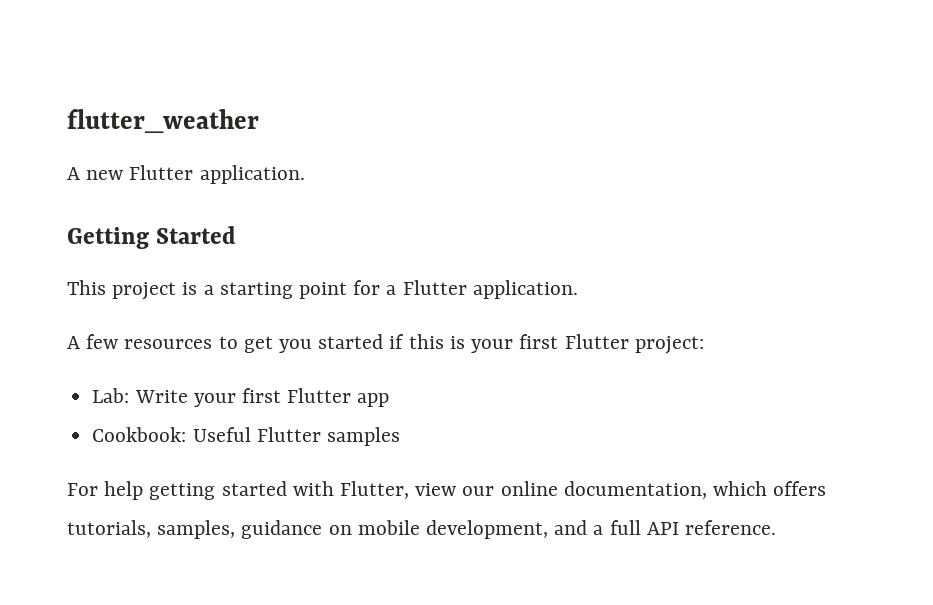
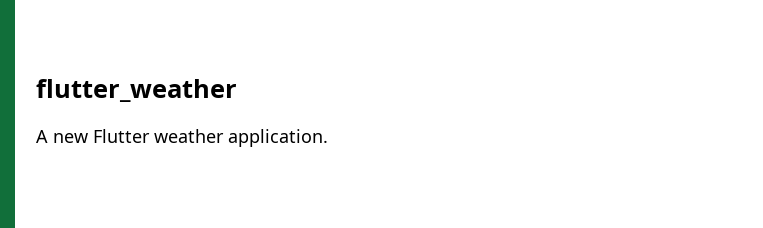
- A new Flutter application.
- Getting Started
- This project is a starting point for a Flutter application.
- A few resources to get you started if this is your first Flutter project:
- Lab: Write your first Flutter app
- Cookbook: Useful Flutter samples
- For help getting started with Flutter, view our online documentation, which offers tutorials, samples, guidance on mobile development, and a full API reference.
+ A new Flutter weather application.

